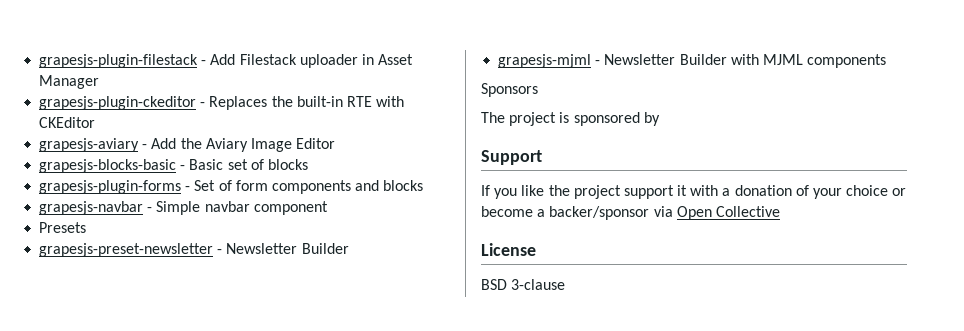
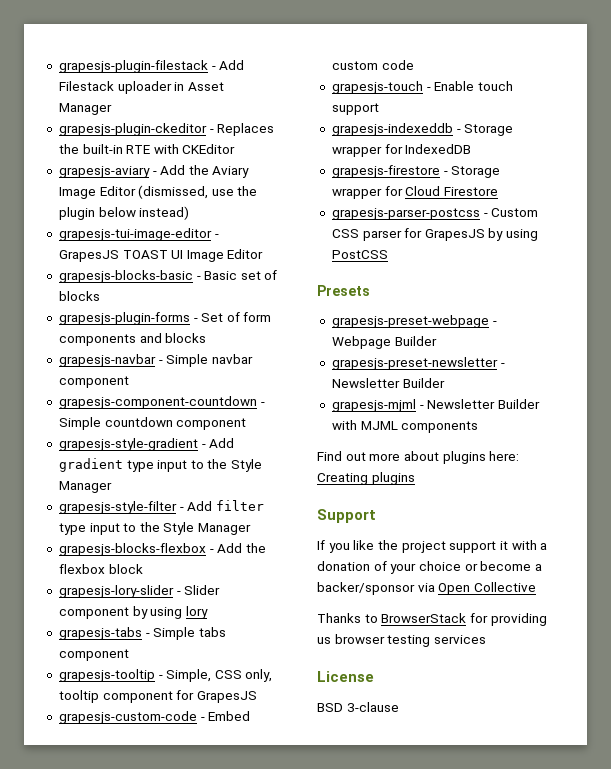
- grapesjs-aviary - Add the Aviary Image Editor
+ grapesjs-aviary - Add the Aviary Image Editor (dismissed, use the plugin below instead)
+ grapesjs-tui-image-editor - GrapesJS TOAST UI Image Editor
+ grapesjs-component-countdown - Simple countdown component
+ grapesjs-style-gradient - Add gradient type input to the Style Manager
+ grapesjs-style-filter - Add filter type input to the Style Manager
+ grapesjs-blocks-flexbox - Add the flexbox block
+ grapesjs-lory-slider - Slider component by using lory
+ grapesjs-tabs - Simple tabs component
+ grapesjs-tooltip - Simple, CSS only, tooltip component for GrapesJS
+ grapesjs-custom-code - Embed custom code
+ grapesjs-touch - Enable touch support
+ grapesjs-indexeddb - Storage wrapper for IndexedDB
+ grapesjs-firestore - Storage wrapper for Cloud Firestore
+ grapesjs-parser-postcss - Custom CSS parser for GrapesJS by using PostCSS
  Presets
+ grapesjs-preset-webpage - Webpage Builder
- Sponsors
- The project is sponsored by
+ Find out more about plugins here: Creating plugins
+ Thanks to BrowserStack for providing us browser testing services

